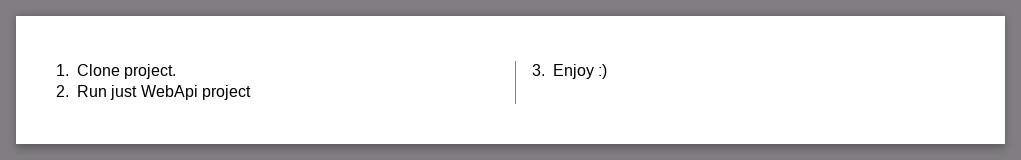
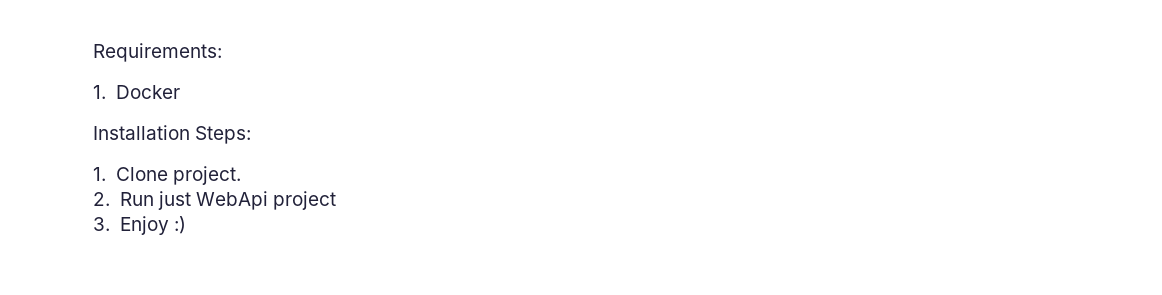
+ Requirements:
+ 1. Docker
+ Installation Steps:

